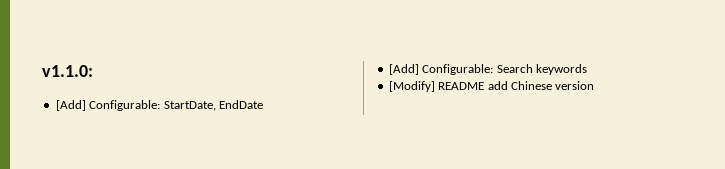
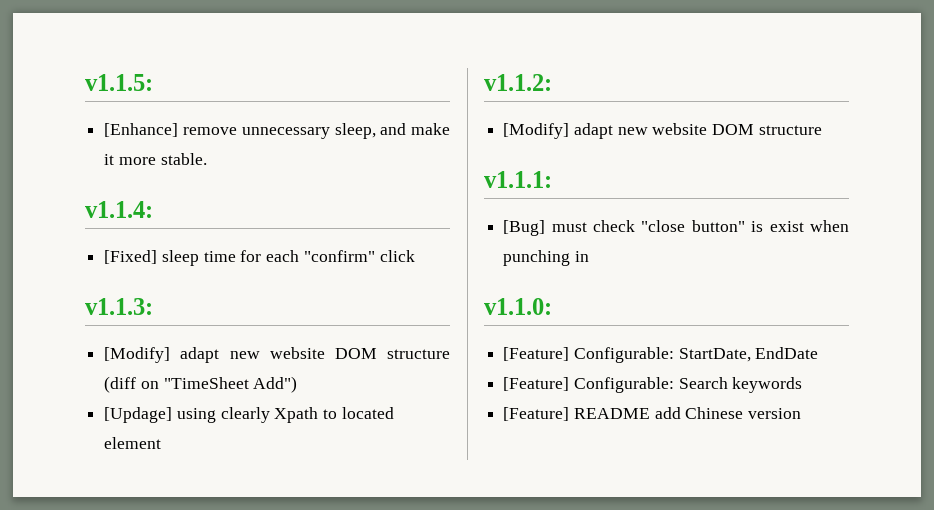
+ v1.1.5:
+ [Enhance] remove unnecessary sleep, and make it more stable.
+ v1.1.4:
+ [Fixed] sleep time for each "confirm" click
+ v1.1.3:
+ [Modify] adapt new website DOM structure (diff on "TimeSheet Add")
+ [Updage] using clearly Xpath to located element
+ v1.1.2:
+ [Modify] adapt new website DOM structure
+ v1.1.1:
+ [Bug] must check "close button" is exist when punching in
- [Add] Configurable: StartDate, EndDate
+ [Feature] Configurable: StartDate, EndDate
- [Add] Configurable: Search keywords
+ [Feature] Configurable: Search keywords
- [Modify] README add Chinese version
+ [Feature] README add Chinese version

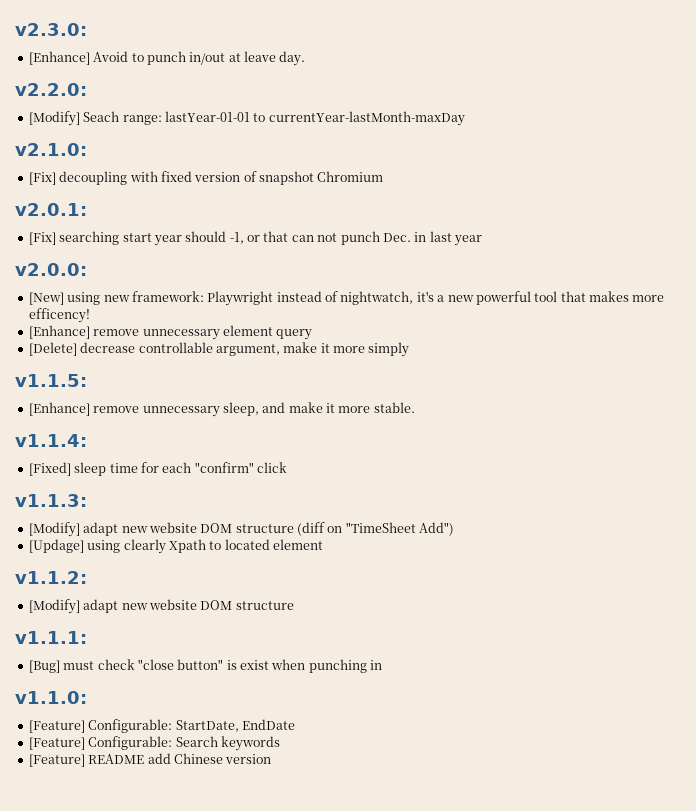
+ v2.3.0:
+ [Enhance] Avoid to punch in/out at leave day.
+ v2.2.0:
+ [Modify] Seach range: lastYear-01-01 to currentYear-lastMonth-maxDay
+ v2.1.0:
+ [Fix] decoupling with fixed version of snapshot Chromium
+ v2.0.1:
+ [Fix] searching start year should -1, or that can not punch Dec. in last year
+ v2.0.0:
+ [New] using new framework: Playwright instead of nightwatch, it's a new powerful tool that makes more efficency!
+ [Enhance] remove unnecessary element query
+ [Delete] decrease controllable argument, make it more simply

